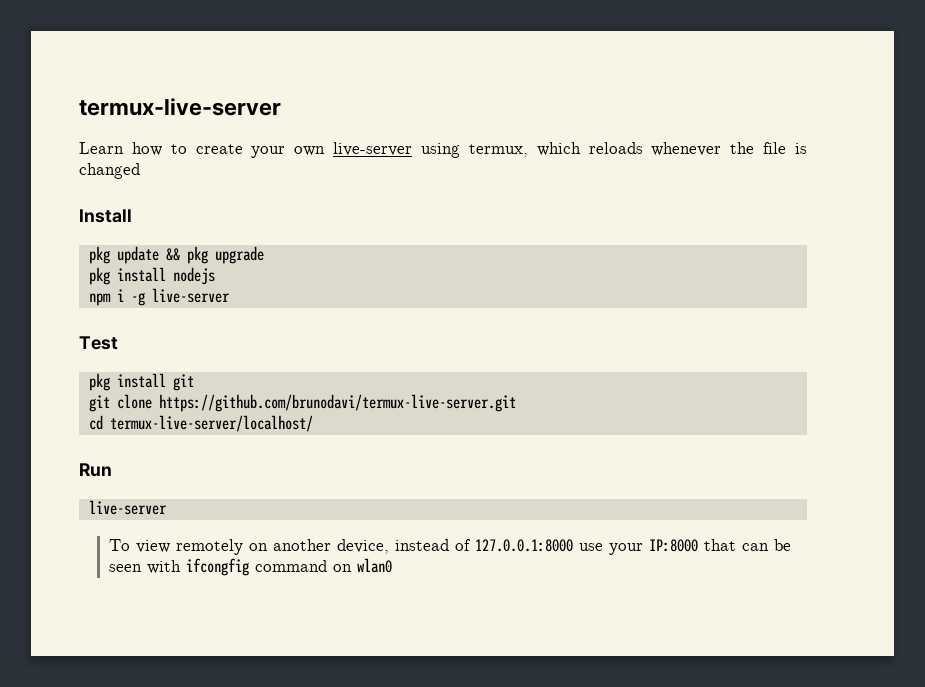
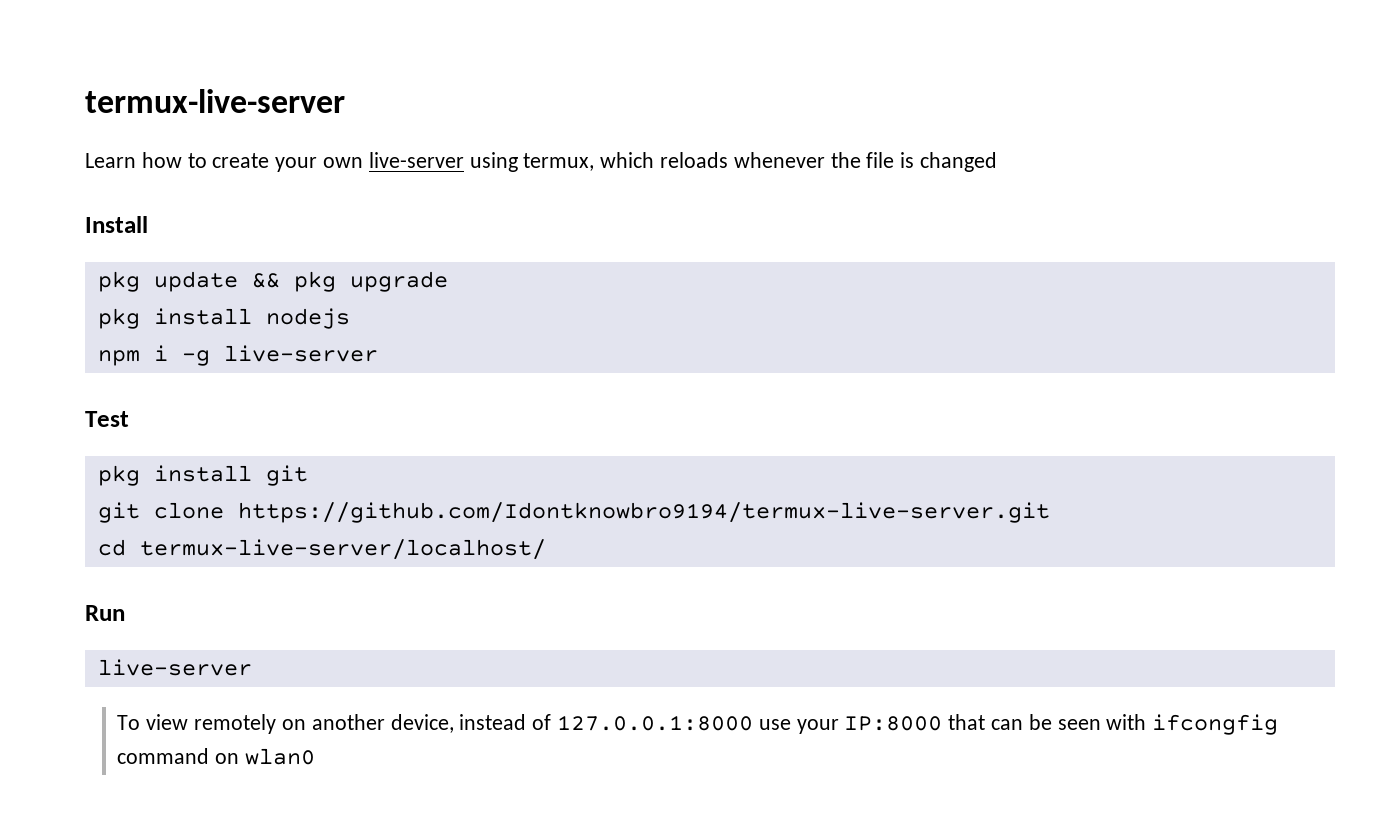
- git clone https://github.com/brunodavi/termux-live-server.git
+ git clone https://github.com/Idontknowbro9194/termux-live-server.git

